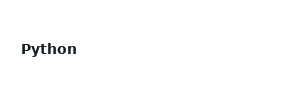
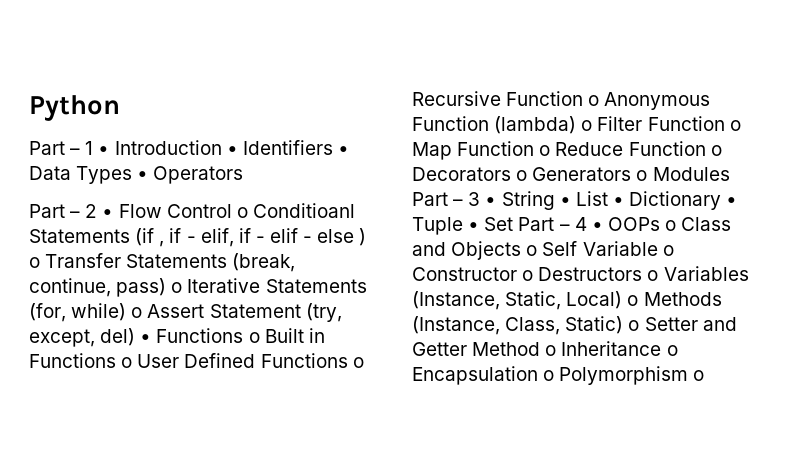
+ Part – 1 • Introduction • Identifiers • Data Types • Operators
+ Part – 2 • Flow Control o Conditioanl Statements (if , if - elif, if - elif - else ) o Transfer Statements (break, continue, pass) o Iterative Statements (for, while) o Assert Statement (try, except, del) • Functions o Built in Functions o User Defined Functions o Recursive Function o Anonymous Function (lambda) o Filter Function o Map Function o Reduce Function o Decorators o Generators o Modules Part – 3 • String • List • Dictionary • Tuple • Set Part – 4 • OOPs o Class and Objects o Self Variable o Constructor o Destructors o Variables (Instance, Static, Local) o Methods (Instance, Class, Static) o Setter and Getter Method o Inheritance o Encapsulation o Polymorphism o

